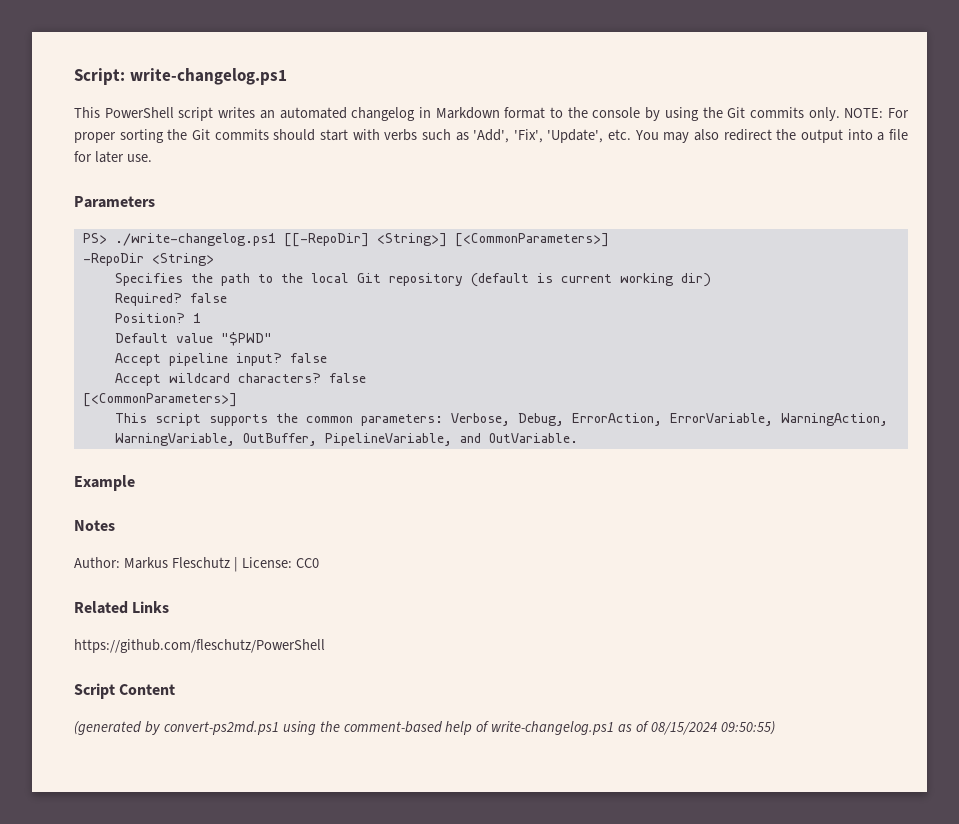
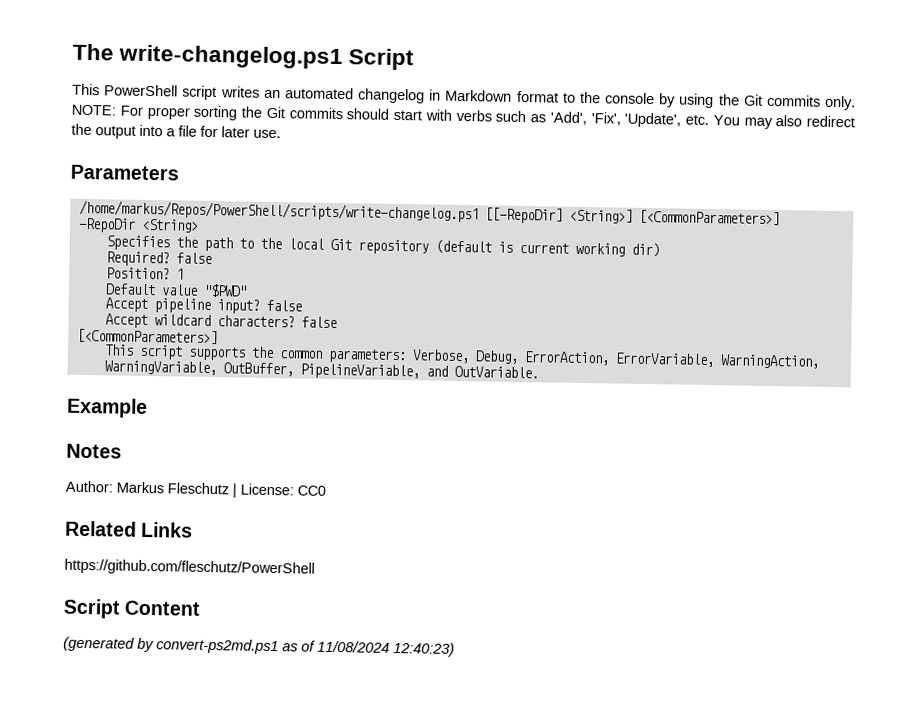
- Script: write-changelog.ps1
+ The write-changelog.ps1 Script
- PS> ./write-changelog.ps1 [[-RepoDir] <String>] [<CommonParameters>]
+ /home/markus/Repos/PowerShell/scripts/write-changelog.ps1 [[-RepoDir] <String>] [<CommonParameters>]
- (generated by convert-ps2md.ps1 using the comment-based help of write-changelog.ps1 as of 08/15/2024 09:50:55)
+ (generated by convert-ps2md.ps1 as of 11/08/2024 12:40:23)

